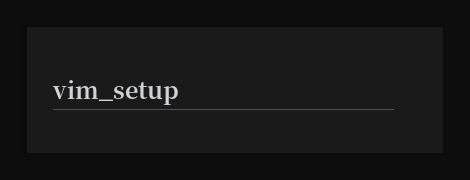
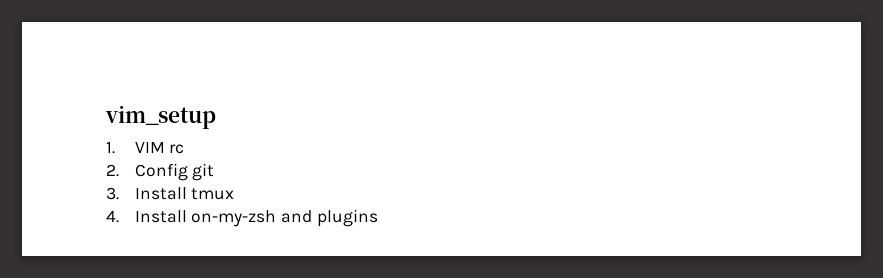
+ 1. VIM rc
+ 2. Config git
+ 3. Install tmux
+ 4. Install on-my-zsh and plugins

